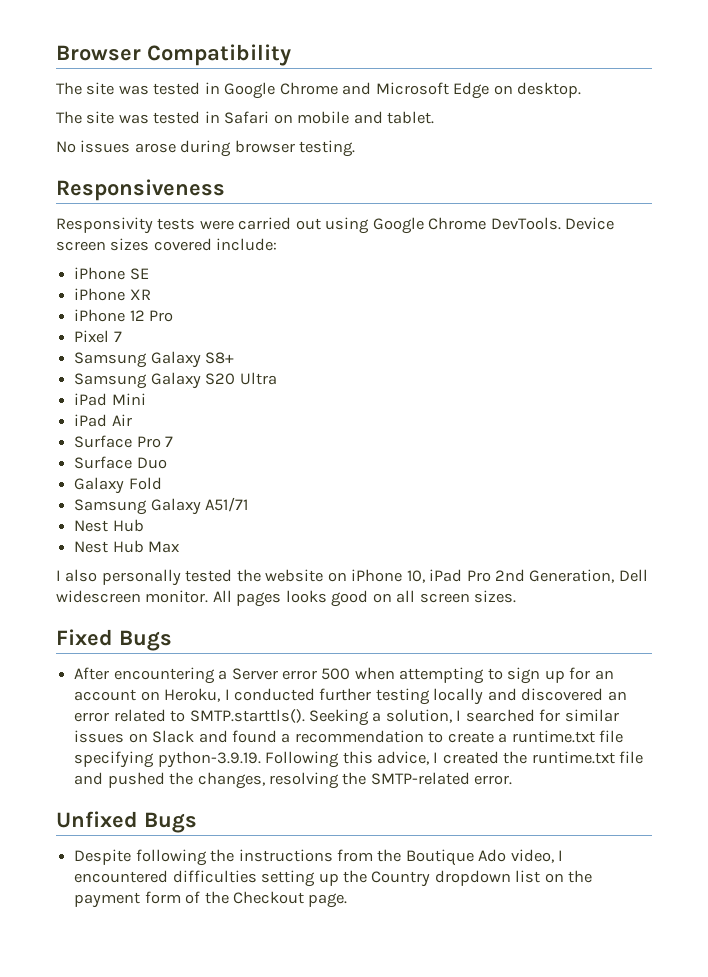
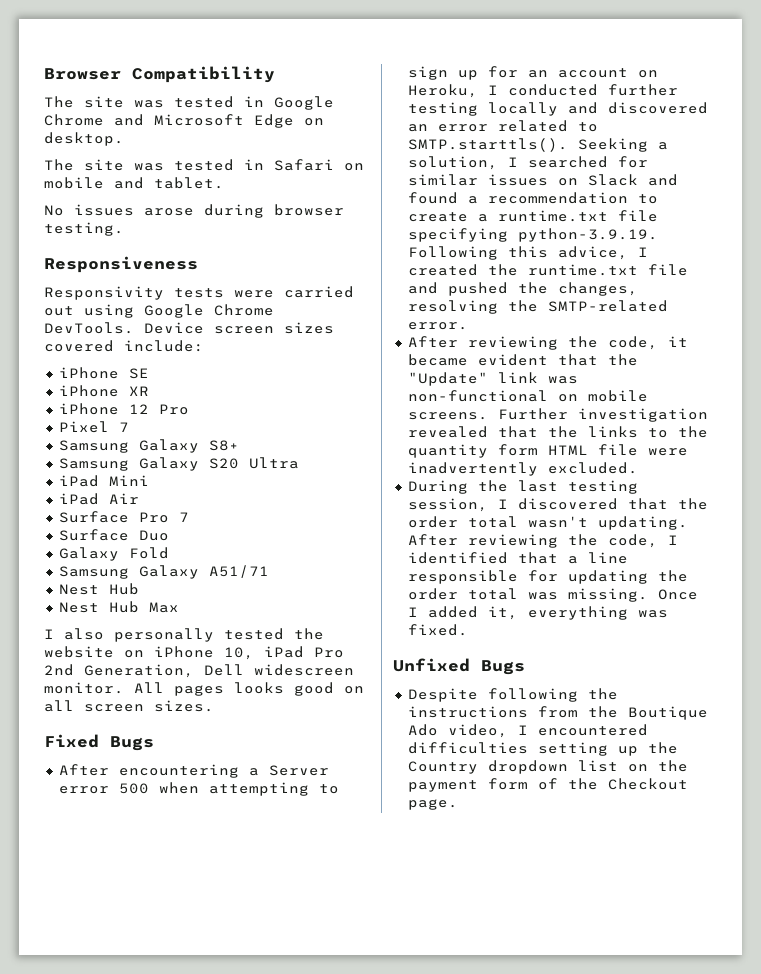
+ After reviewing the code, it became evident that the "Update" link was non-functional on mobile screens. Further investigation revealed that the links to the quantity form HTML file were inadvertently excluded.
+ During the last testing session, I discovered that the order total wasn't updating. After reviewing the code, I identified that a line responsible for updating the order total was missing. Once I added it, everything was fixed.

